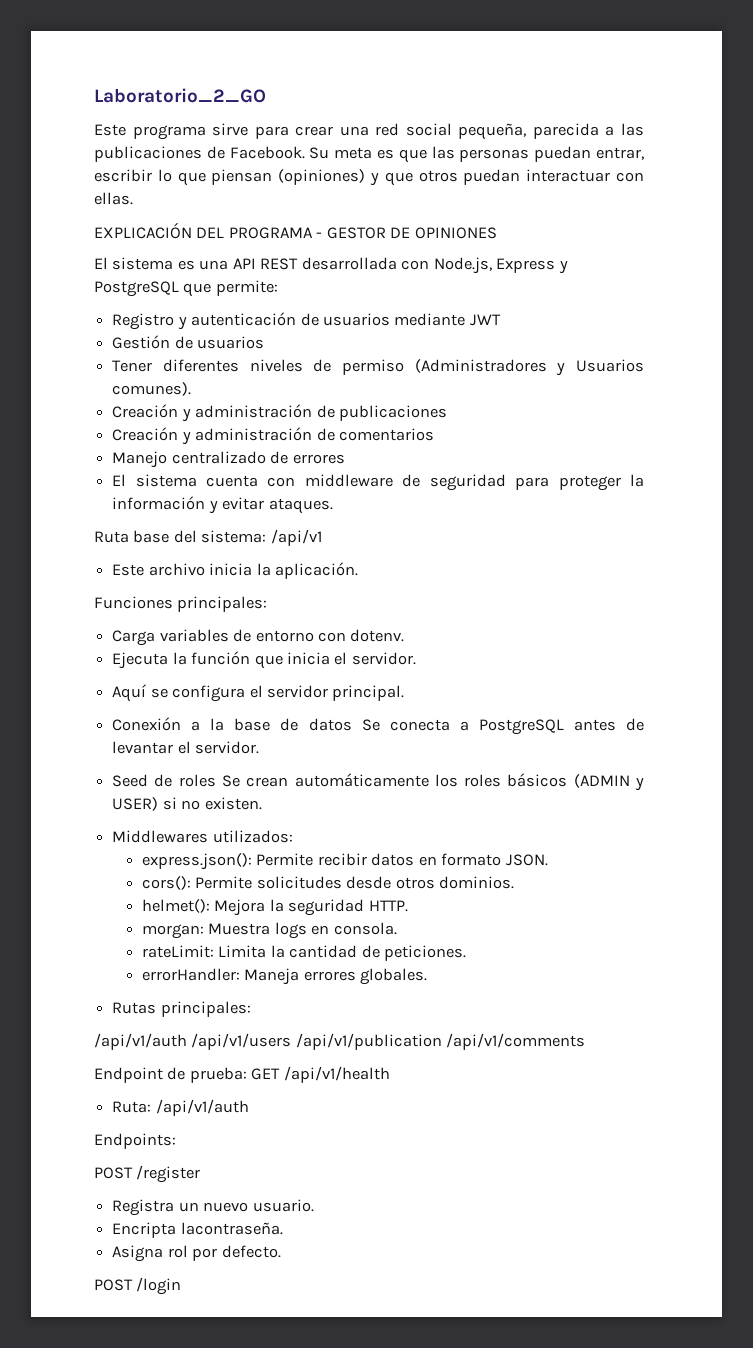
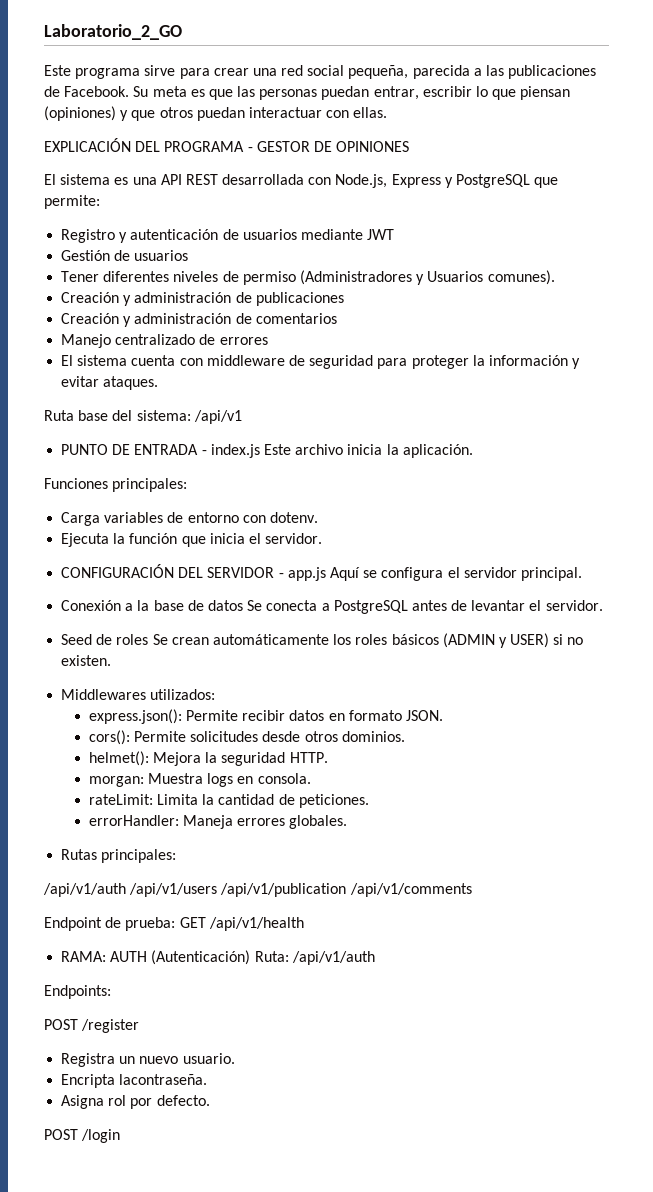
- Este archivo inicia la aplicación.
+ PUNTO DE ENTRADA - index.js Este archivo inicia la aplicación.
- Aquí se configura el servidor principal.
+ CONFIGURACIÓN DEL SERVIDOR - app.js Aquí se configura el servidor principal.
- Ruta: /api/v1/auth
+ RAMA: AUTH (Autenticación) Ruta: /api/v1/auth

